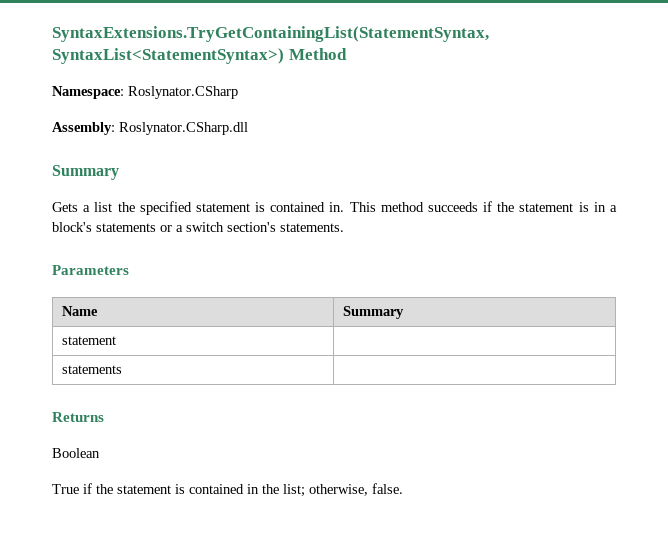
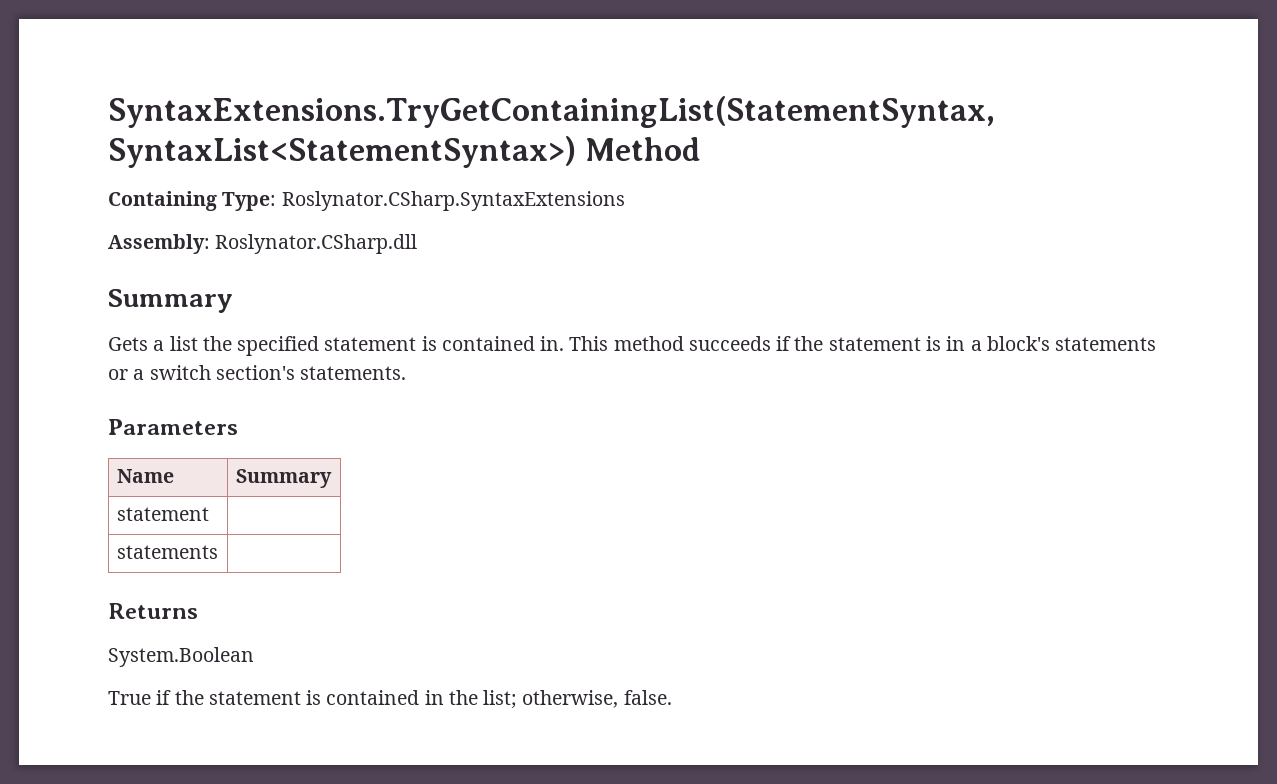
- Namespace: Roslynator.CSharp
+ Containing Type: Roslynator.CSharp.SyntaxExtensions
- Boolean
+ System.Boolean

